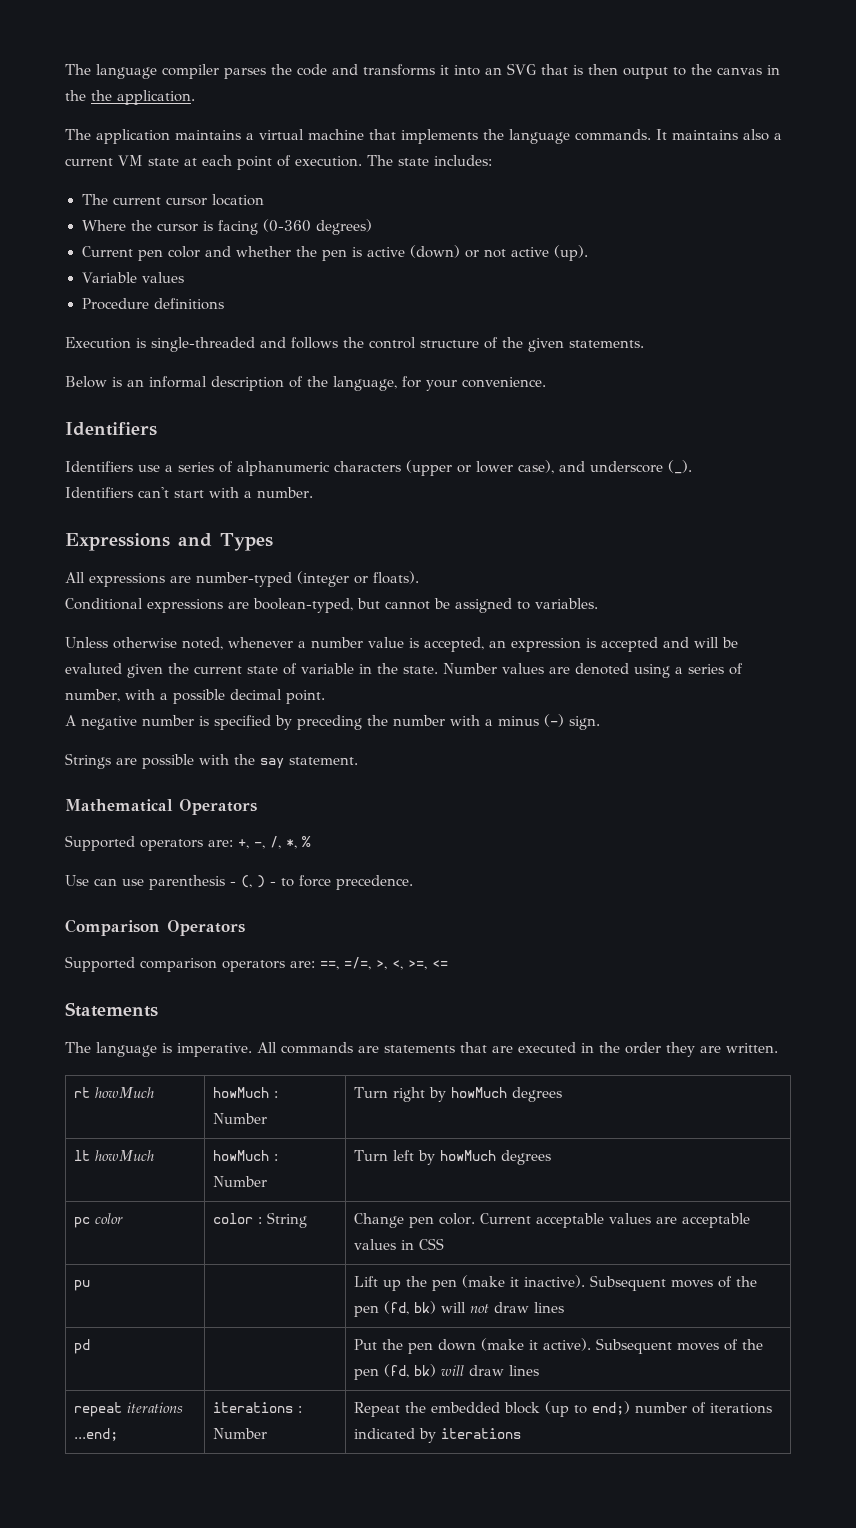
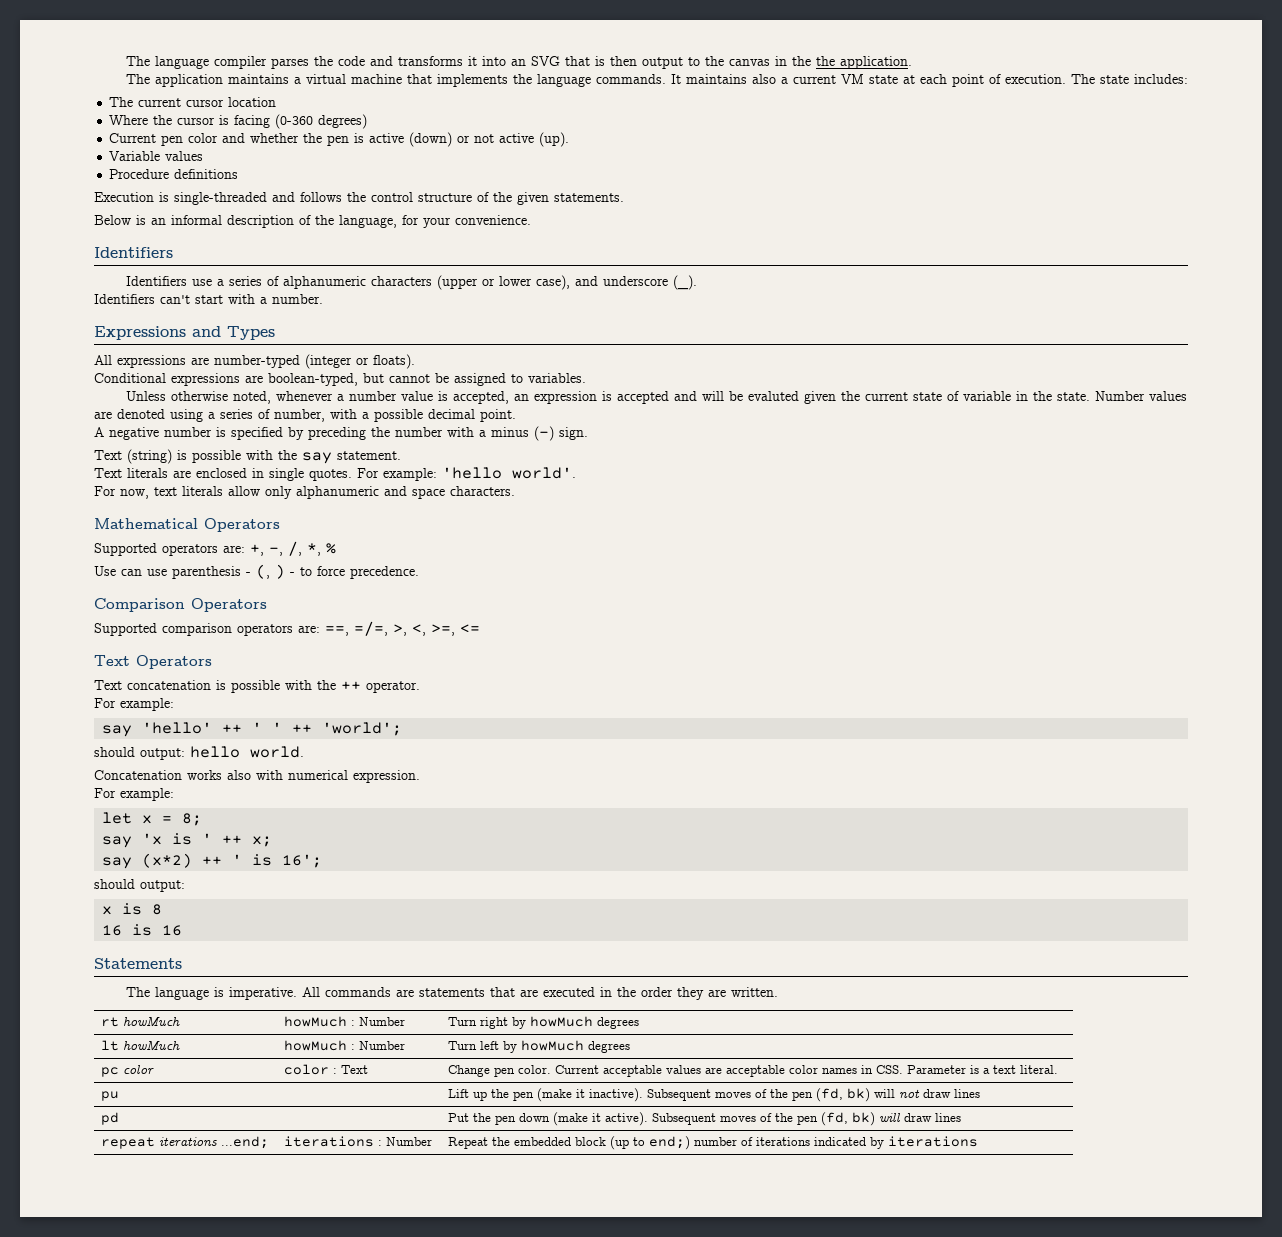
- Strings are possible with the say statement.
+ Text (string) is possible with the say statement.
+ Text literals are enclosed in single quotes. For example: 'hello world'.
+ For now, text literals allow only alphanumeric and space characters.
+ Text Operators
+ Text concatenation is possible with the ++ operator.
+ For example:
+ say 'hello' ++ ' ' ++ 'world';
+ should output: hello world.
+ Concatenation works also with numerical expression.
+ For example:
+ let x = 8;
+ say 'x is ' ++ x;
+ say (x*2) ++ ' is 16';
+ should output:
+ x is 8
+ 16 is 16
- pc color | color : String | Change pen color. Current acceptable values are acceptable values in CSS
+ pc color | color : Text | Change pen color. Current acceptable values are acceptable color names in CSS. Parameter is a text literal.

